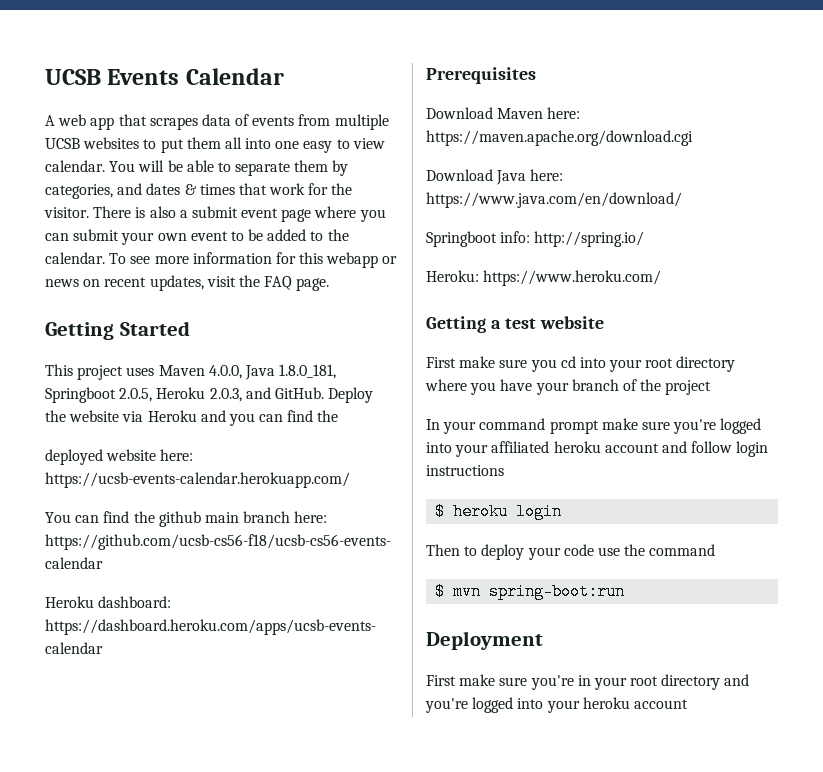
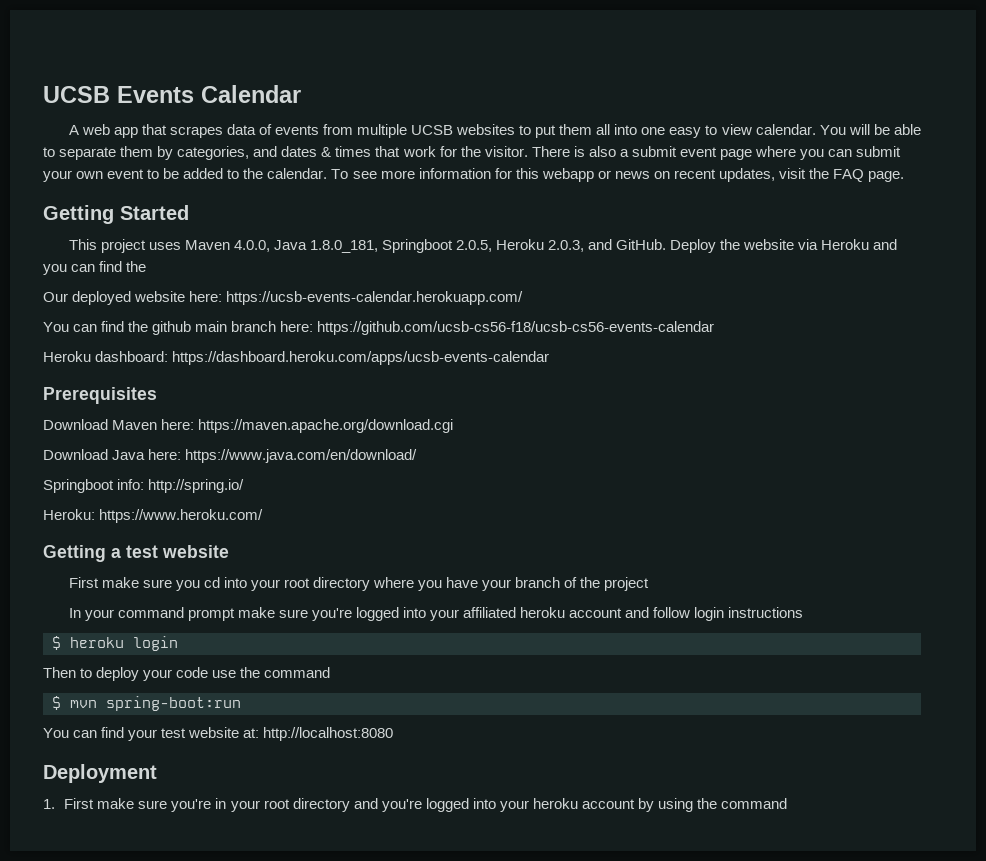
- deployed website here: https://ucsb-events-calendar.herokuapp.com/
+ Our deployed website here: https://ucsb-events-calendar.herokuapp.com/
+ You can find your test website at: http://localhost:8080
- First make sure you're in your root directory and you're logged into your heroku account
+ 1. First make sure you're in your root directory and you're logged into your heroku account by using the command

